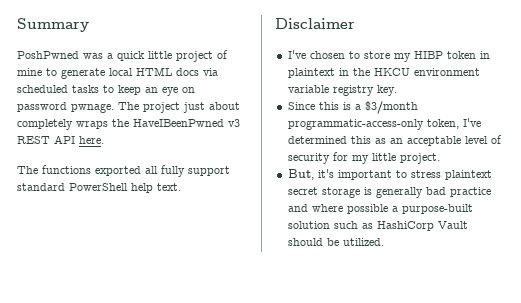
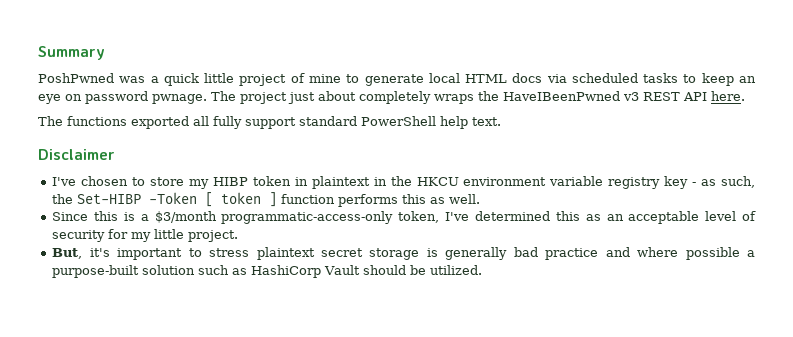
- I've chosen to store my HIBP token in plaintext in the HKCU environment variable registry key.
+ I've chosen to store my HIBP token in plaintext in the HKCU environment variable registry key - as such, the Set-HIBP -Token [ token ] function performs this as well.

